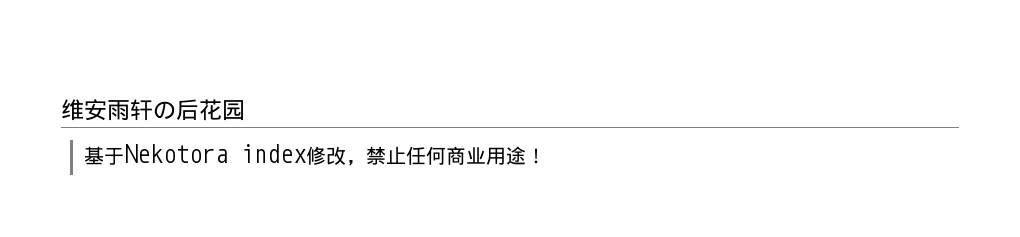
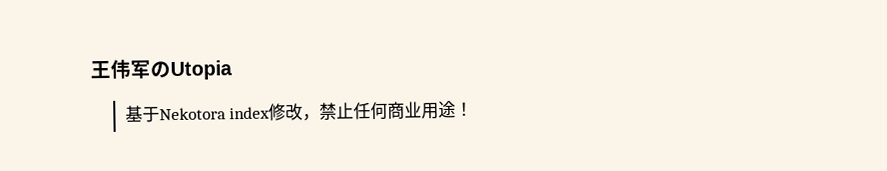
- 维安雨轩の后花园
+ 王伟军のUtopia

